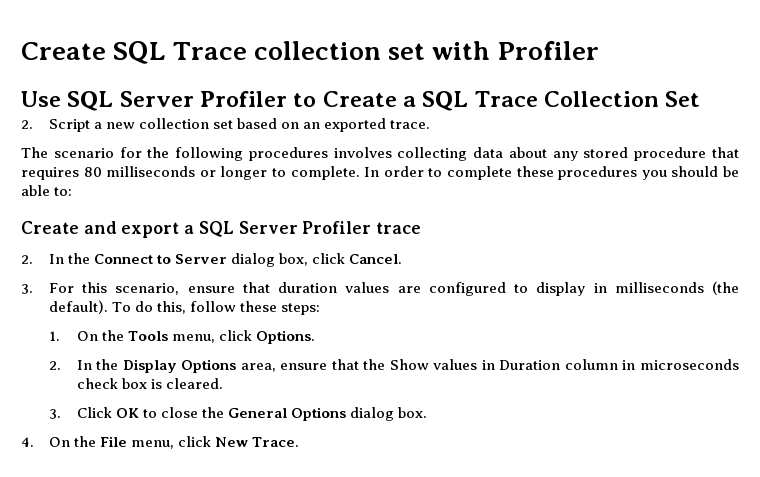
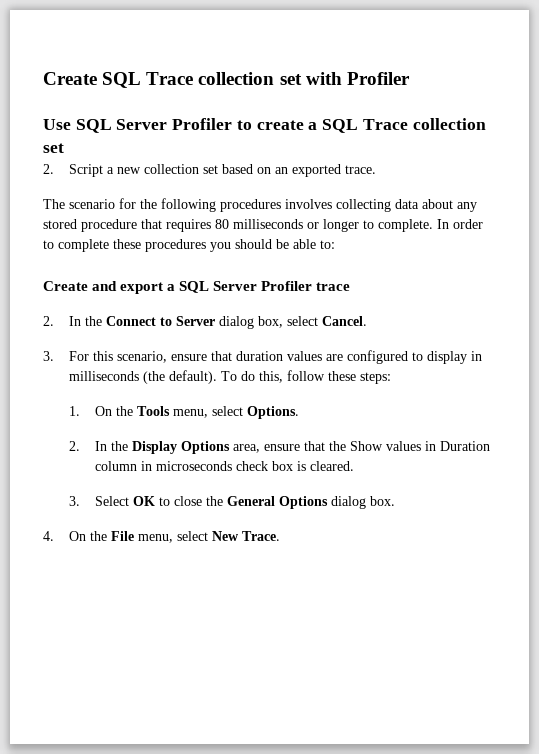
- Use SQL Server Profiler to Create a SQL Trace Collection Set
+ Use SQL Server Profiler to create a SQL Trace collection set
- 2. In the Connect to Server dialog box, click Cancel.
+ 2. In the Connect to Server dialog box, select Cancel.
- 1. On the Tools menu, click Options.
+ 1. On the Tools menu, select Options.
- 3. Click OK to close the General Options dialog box.
+ 3. Select OK to close the General Options dialog box.
- 4. On the File menu, click New Trace.
+ 4. On the File menu, select New Trace.

